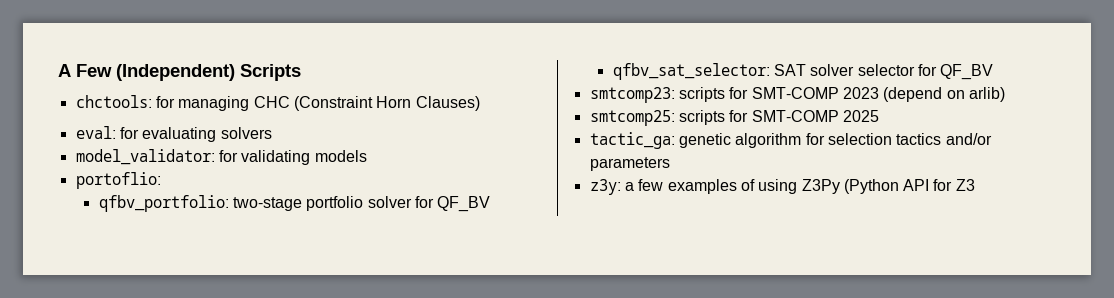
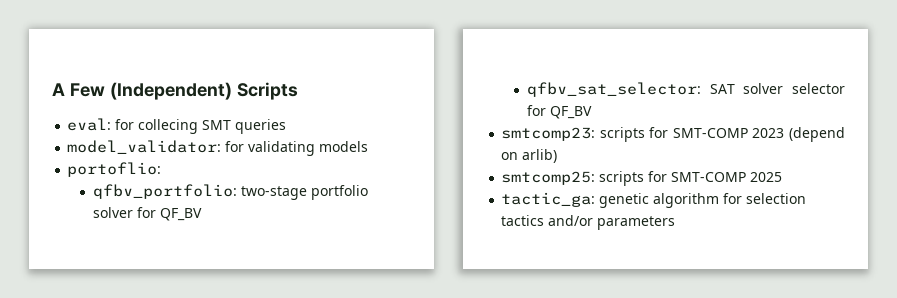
- chctools: for managing CHC (Constraint Horn Clauses)
- eval: for evaluating solvers
+ eval: for collecing SMT queries
- z3y: a few examples of using Z3Py (Python API for Z3

